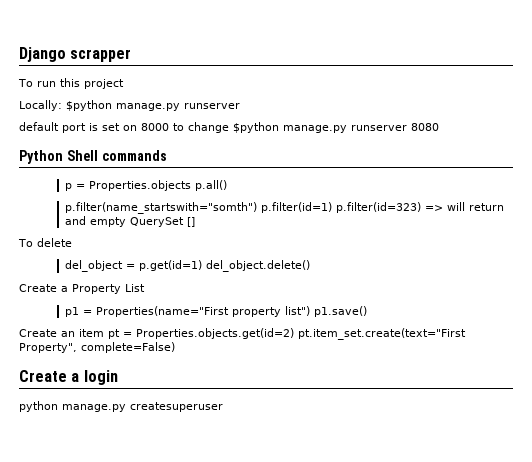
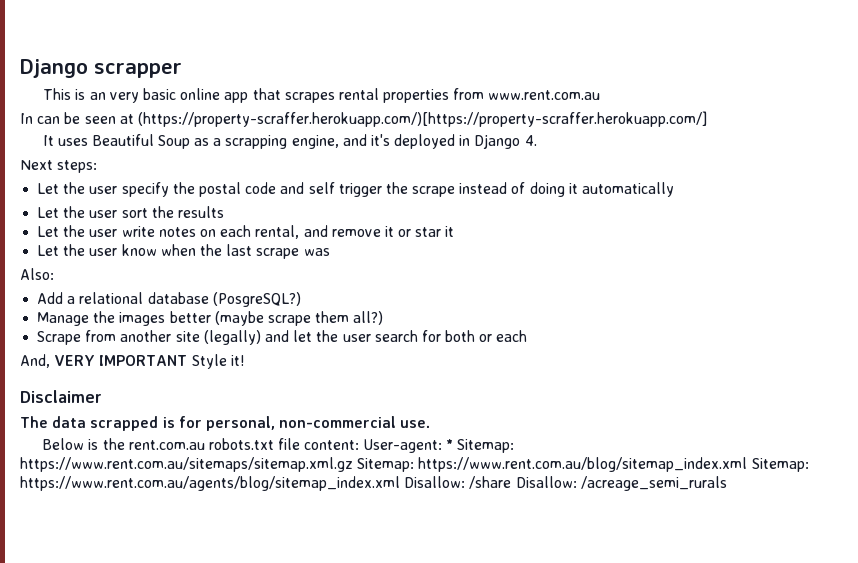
- To run this project
- Locally: $python manage.py runserver
- default port is set on 8000 to change $python manage.py runserver 8080
- Python Shell commands
- p = Properties.objects p.all()
- p.filter(name_startswith="somth") p.filter(id=1) p.filter(id=323) => will return and empty QuerySet []
- To delete
- del_object = p.get(id=1) del_object.delete()
- Create a Property List
- p1 = Properties(name="First property list") p1.save()
- Create an item pt = Properties.objects.get(id=2) pt.item_set.create(text="First Property", complete=False)
- Create a login
- python manage.py createsuperuser
+ This is an very basic online app that scrapes rental properties from www.rent.com.au
+ In can be seen at (https://property-scraffer.herokuapp.com/)[https://property-scraffer.herokuapp.com/]
+ It uses Beautiful Soup as a scrapping engine, and it's deployed in Django 4.
+ Next steps:
+ Let the user specify the postal code and self trigger the scrape instead of doing it automatically
+ Let the user sort the results
+ Let the user write notes on each rental, and remove it or star it
+ Let the user know when the last scrape was
+ Also:
+ Add a relational database (PosgreSQL?)
+ Manage the images better (maybe scrape them all?)
+ Scrape from another site (legally) and let the user search for both or each
+ And, VERY IMPORTANT Style it!
+ Disclaimer
+ The data scrapped is for personal, non-commercial use.
+ Below is the rent.com.au robots.txt file content: User-agent: * Sitemap: https://www.rent.com.au/sitemaps/sitemap.xml.gz Sitemap: https://www.rent.com.au/blog/sitemap_index.xml Sitemap: https://www.rent.com.au/agents/blog/sitemap_index.xml Disallow: /share Disallow: /acreage_semi_rurals

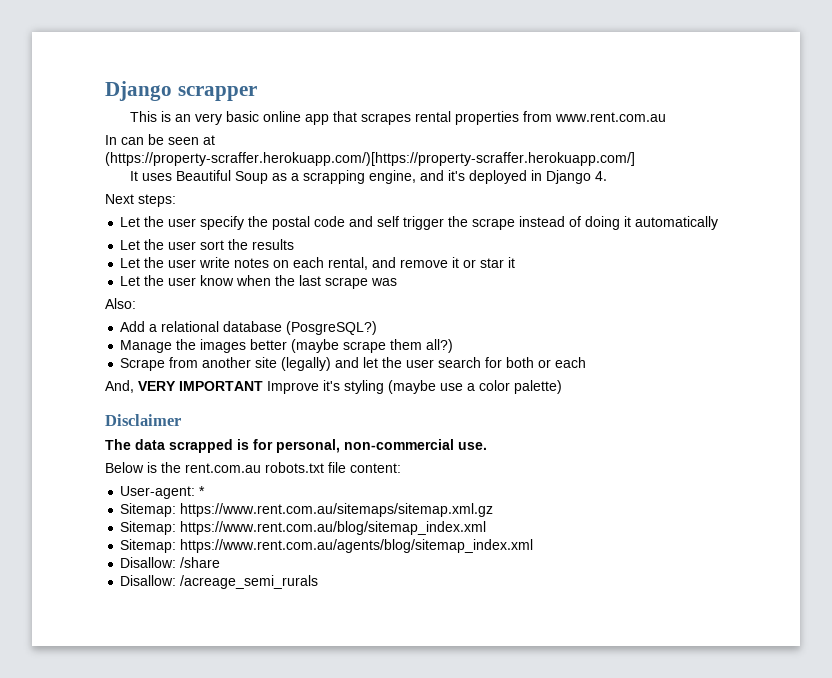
- And, VERY IMPORTANT Style it!
+ And, VERY IMPORTANT Improve it's styling (maybe use a color palette)
- Below is the rent.com.au robots.txt file content: User-agent: * Sitemap: https://www.rent.com.au/sitemaps/sitemap.xml.gz Sitemap: https://www.rent.com.au/blog/sitemap_index.xml Sitemap: https://www.rent.com.au/agents/blog/sitemap_index.xml Disallow: /share Disallow: /acreage_semi_rurals
+ Below is the rent.com.au robots.txt file content:
+ User-agent: *
+ Sitemap: https://www.rent.com.au/sitemaps/sitemap.xml.gz
+ Sitemap: https://www.rent.com.au/blog/sitemap_index.xml
+ Sitemap: https://www.rent.com.au/agents/blog/sitemap_index.xml
+ Disallow: /share
+ Disallow: /acreage_semi_rurals

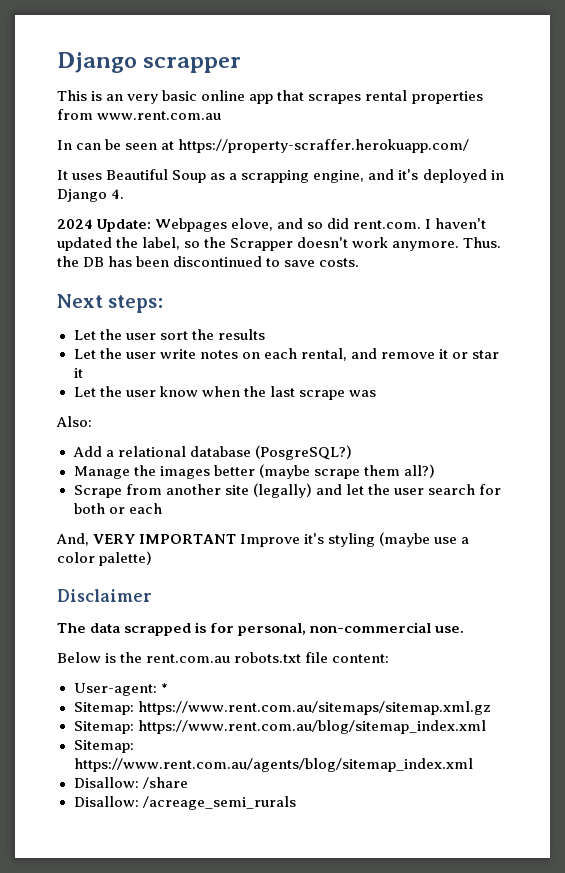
- In can be seen at (https://property-scraffer.herokuapp.com/)[https://property-scraffer.herokuapp.com/]
+ In can be seen at https://property-scraffer.herokuapp.com/
+ 2024 Update: Webpages elove, and so did rent.com. I haven't updated the label, so the Scrapper doesn't work anymore. Thus. the DB has been discontinued to save costs.
  Next steps:
- Let the user specify the postal code and self trigger the scrape instead of doing it automatically

